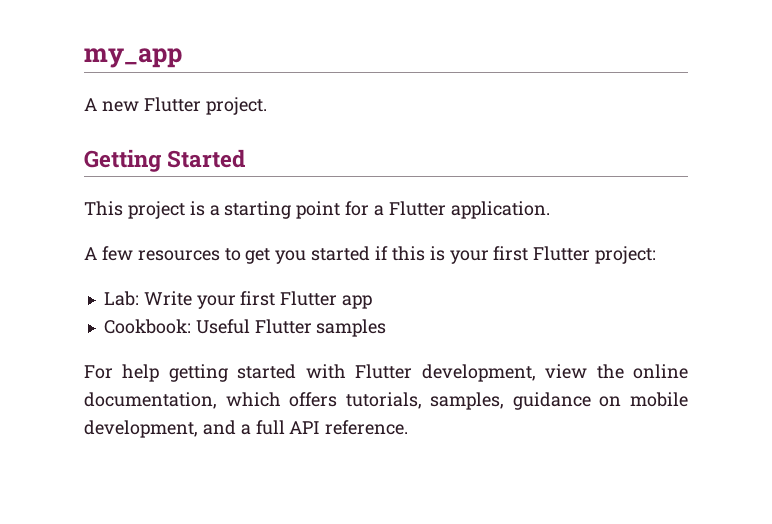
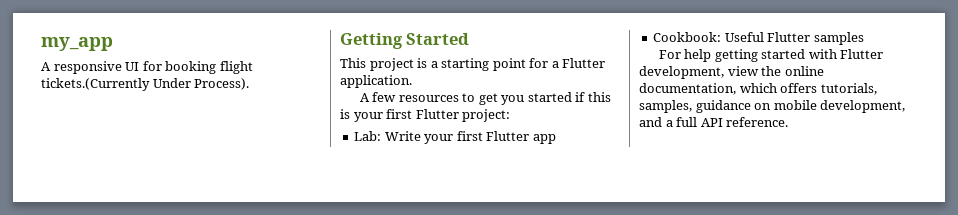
- A new Flutter project.
+ A responsive UI for booking flight tickets.(Currently Under Process).

